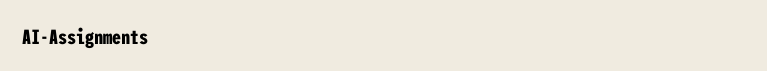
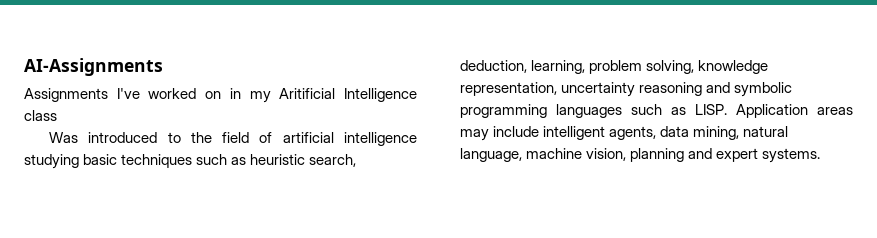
+ Assignments I've worked on in my Aritificial Intelligence class
+ Was introduced to the field of artificial intelligence studying basic techniques such as heuristic search, deduction, learning, problem solving, knowledge representation, uncertainty reasoning and symbolic programming languages such as LISP. Application areas may include intelligent agents, data mining, natural language, machine vision, planning and expert systems.

